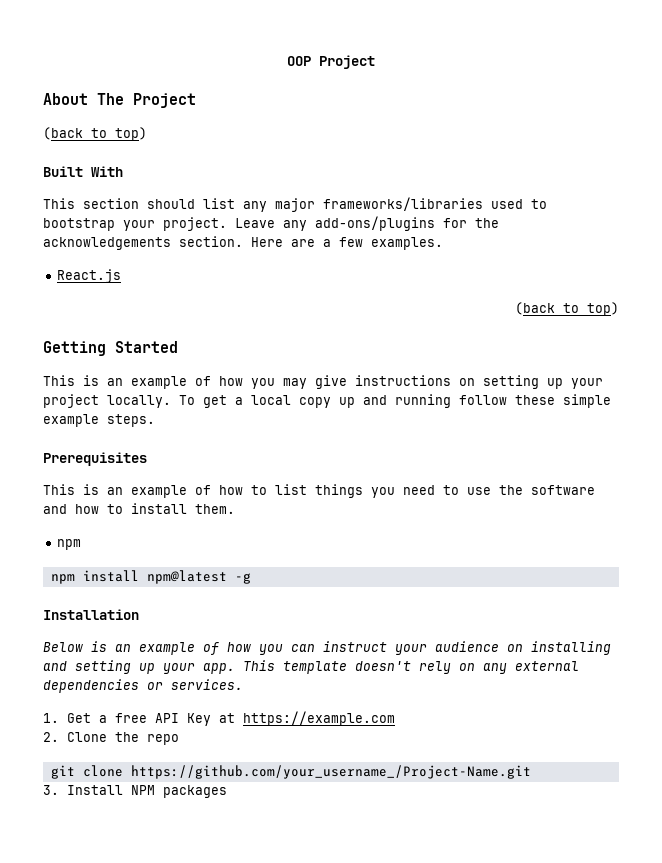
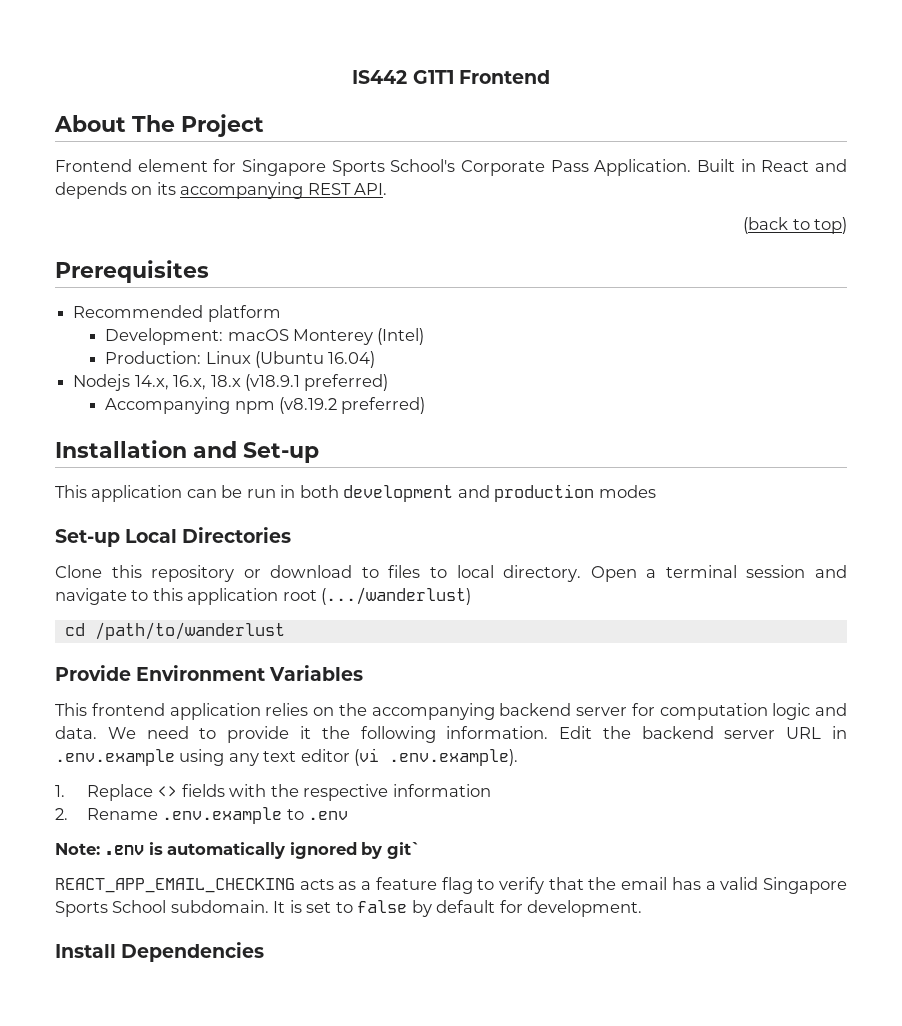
- OOP Project
+ IS442 G1T1 Frontend
  About The Project
+ Frontend element for Singapore Sports School's Corporate Pass Application. Built in React and depends on its accompanying REST API.
  (back to top)
- Built With
- This section should list any major frameworks/libraries used to bootstrap your project. Leave any add-ons/plugins for the acknowledgements section. Here are a few examples.
- React.js
- (back to top)
- Getting Started
- This is an example of how you may give instructions on setting up your project locally. To get a local copy up and running follow these simple example steps.
  Prerequisites
- This is an example of how to list things you need to use the software and how to install them.
- npm
- npm install npm@latest -g
- Installation
- Below is an example of how you can instruct your audience on installing and setting up your app. This template doesn't rely on any external dependencies or services.
- 1. Get a free API Key at https://example.com
- 2. Clone the repo
- git clone https://github.com/your_username_/Project-Name.git
- 3. Install NPM packages
+ Recommended platform
+ Development: macOS Monterey (Intel)
+ Production: Linux (Ubuntu 16.04)
+ Nodejs 14.x, 16.x, 18.x (v18.9.1 preferred)
+ Accompanying npm (v8.19.2 preferred)
+ Installation and Set-up
+ This application can be run in both development and production modes
+ Set-up Local Directories
+ Clone this repository or download to files to local directory. Open a terminal session and navigate to this application root (.../wanderlust)
+ cd /path/to/wanderlust
+ Provide Environment Variables
+ This frontend application relies on the accompanying backend server for computation logic and data. We need to provide it the following information. Edit the backend server URL in .env.example using any text editor (vi .env.example).
+ 1. Replace <> fields with the respective information
+ 2. Rename .env.example to .env
+ Note: .env is automatically ignored by git`
+ REACT_APP_EMAIL_CHECKING acts as a feature flag to verify that the email has a valid Singapore Sports School subdomain. It is set to false by default for development.
+ Install Dependencies

